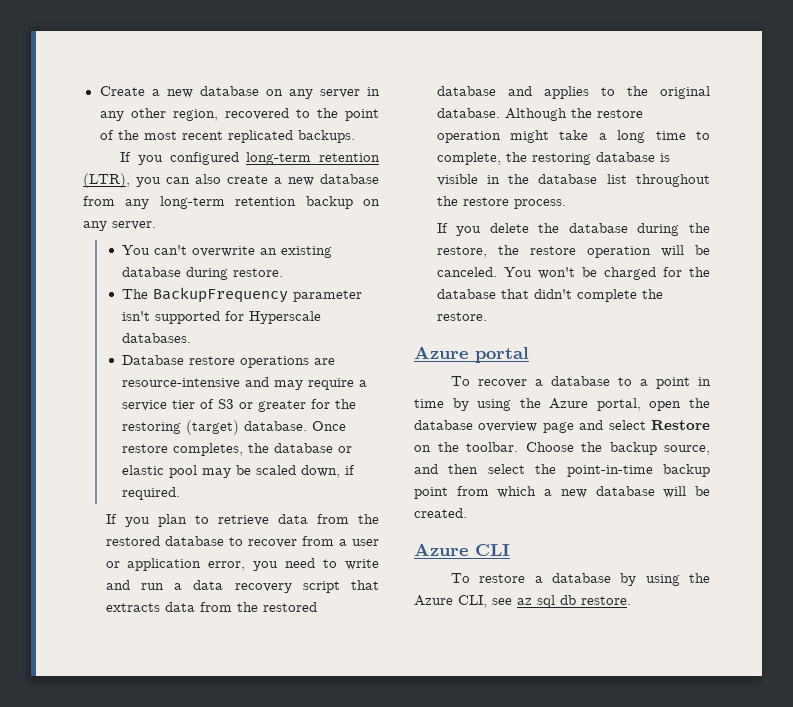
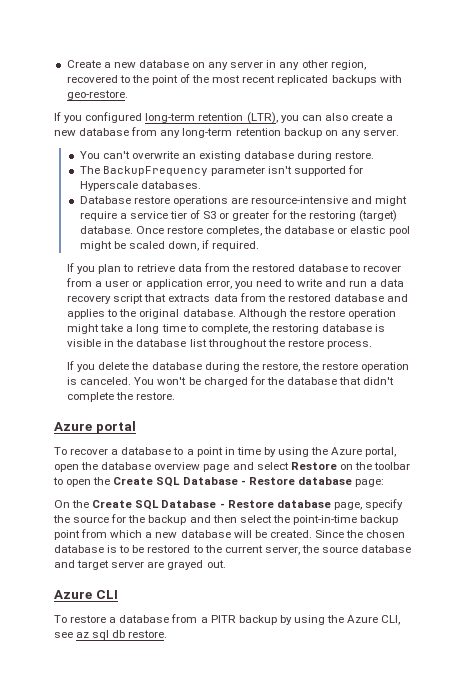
- Create a new database on any server in any other region, recovered to the point of the most recent replicated backups.
+ Create a new database on any server in any other region, recovered to the point of the most recent replicated backups with geo-restore.
- Database restore operations are resource-intensive and may require a service tier of S3 or greater for the restoring (target) database.
+ Database restore operations are resource-intensive and might require a service tier of S3 or greater for the restoring (target) database.
- Once restore completes, the database or elastic pool may be scaled down, if required.
+ Once restore completes, the database or elastic pool might be scaled down, if required.
- If you delete the database during the restore, the restore operation will be canceled.
+ If you delete the database during the restore, the restore operation is canceled.
- To recover a database to a point in time by using the Azure portal, open the database overview page and select Restore on the toolbar. Choose the backup source, and then select the point-in-time backup point from which a new database will be created.
+ To recover a database to a point in time by using the Azure portal, open the database overview page and select Restore on the toolbar to open the Create SQL Database - Restore database page:
+ On the Create SQL Database - Restore database page, specify the source for the backup and then select the point-in-time backup point from which a new database will be created. Since the chosen database is to be restored to the current server, the source database and target server are grayed out.
- To restore a database by using the Azure CLI, see az sql db restore.
+ To restore a database from a PITR backup by using the Azure CLI, see az sql db restore.

